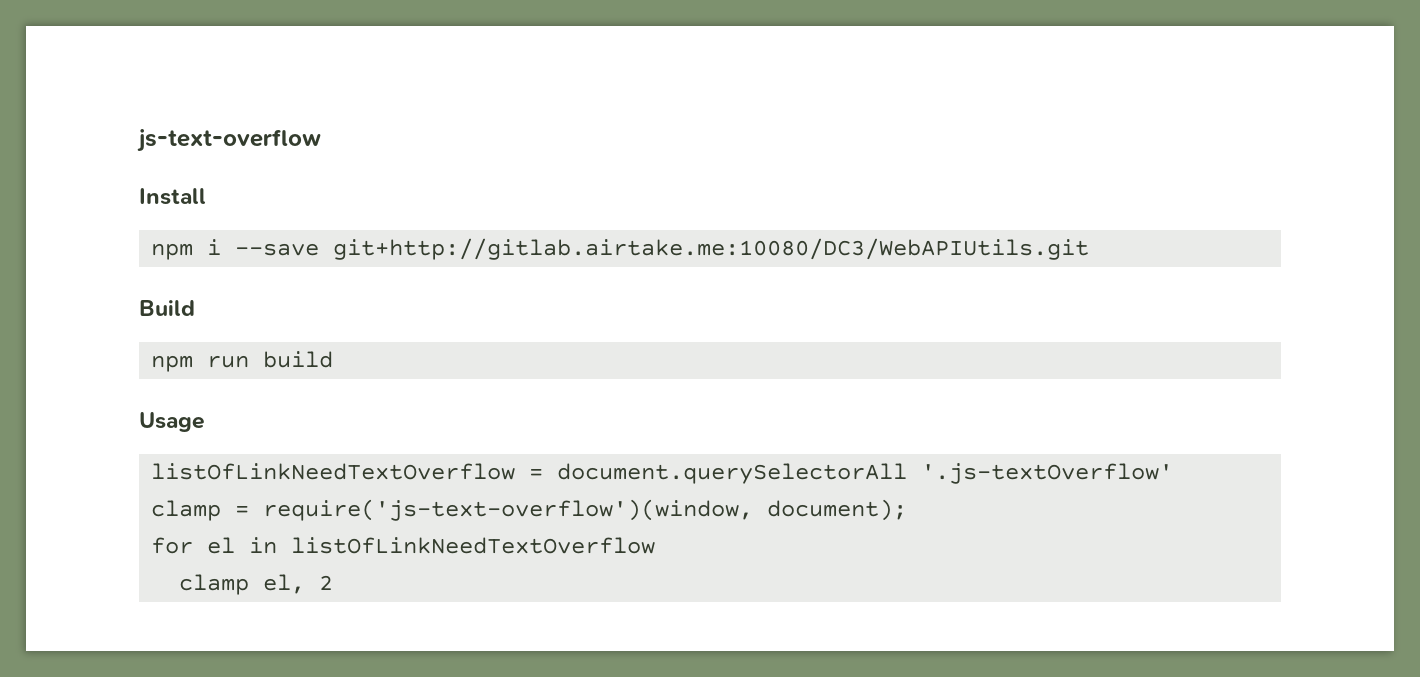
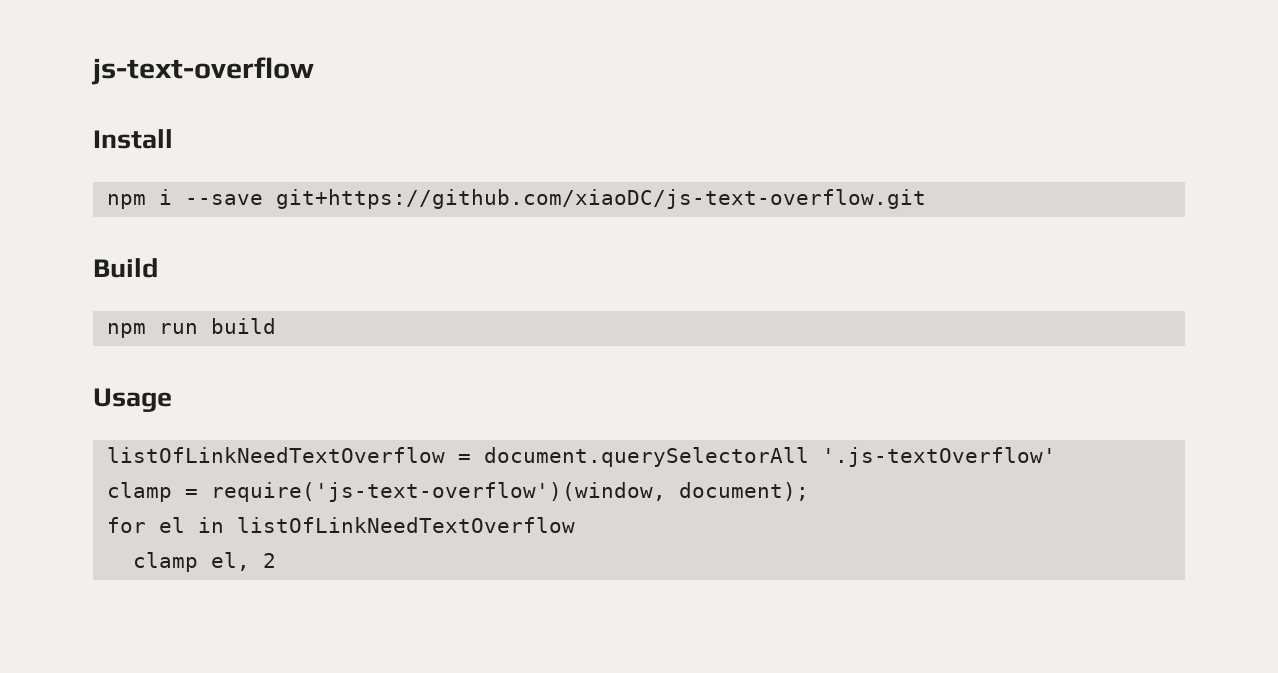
- npm i --save git+http://gitlab.airtake.me:10080/DC3/WebAPIUtils.git
+ npm i --save git+https://github.com/xiaoDC/js-text-overflow.git

